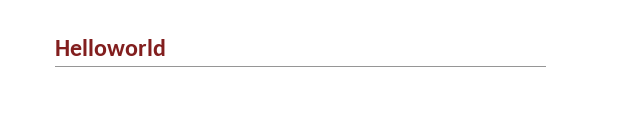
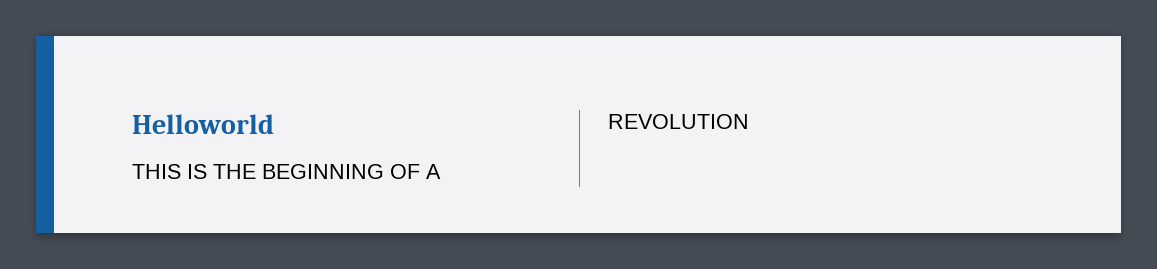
+ THIS IS THE BEGINNING OF A REVOLUTION

